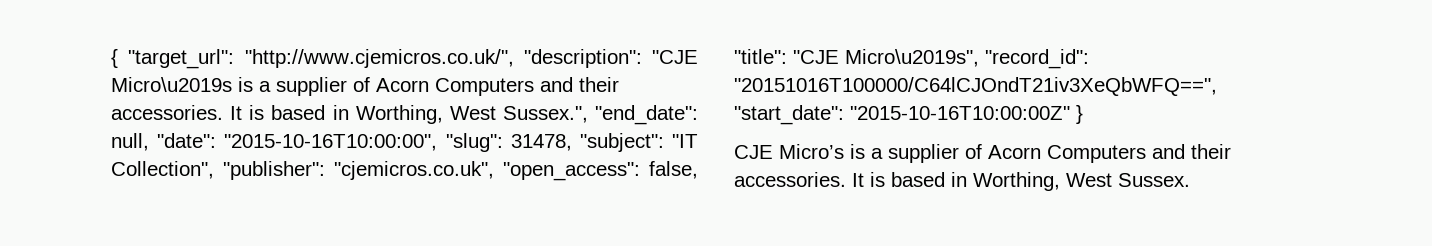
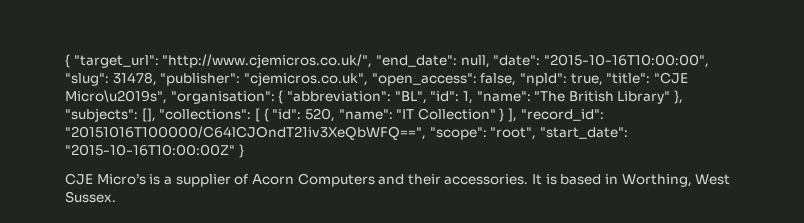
- { "target_url": "http://www.cjemicros.co.uk/", "description": "CJE Micro\u2019s is a supplier of Acorn Computers and their accessories. It is based in Worthing, West Sussex.", "end_date": null, "date": "2015-10-16T10:00:00", "slug": 31478, "subject": "IT Collection", "publisher": "cjemicros.co.uk", "open_access": false, "title": "CJE Micro\u2019s", "record_id": "20151016T100000/C64lCJOndT21iv3XeQbWFQ==", "start_date": "2015-10-16T10:00:00Z" }
+ { "target_url": "http://www.cjemicros.co.uk/", "end_date": null, "date": "2015-10-16T10:00:00", "slug": 31478, "publisher": "cjemicros.co.uk", "open_access": false, "npld": true, "title": "CJE Micro\u2019s", "organisation": { "abbreviation": "BL", "id": 1, "name": "The British Library" }, "subjects": [], "collections": [ { "id": 520, "name": "IT Collection" } ], "record_id": "20151016T100000/C64lCJOndT21iv3XeQbWFQ==", "scope": "root", "start_date": "2015-10-16T10:00:00Z" }

